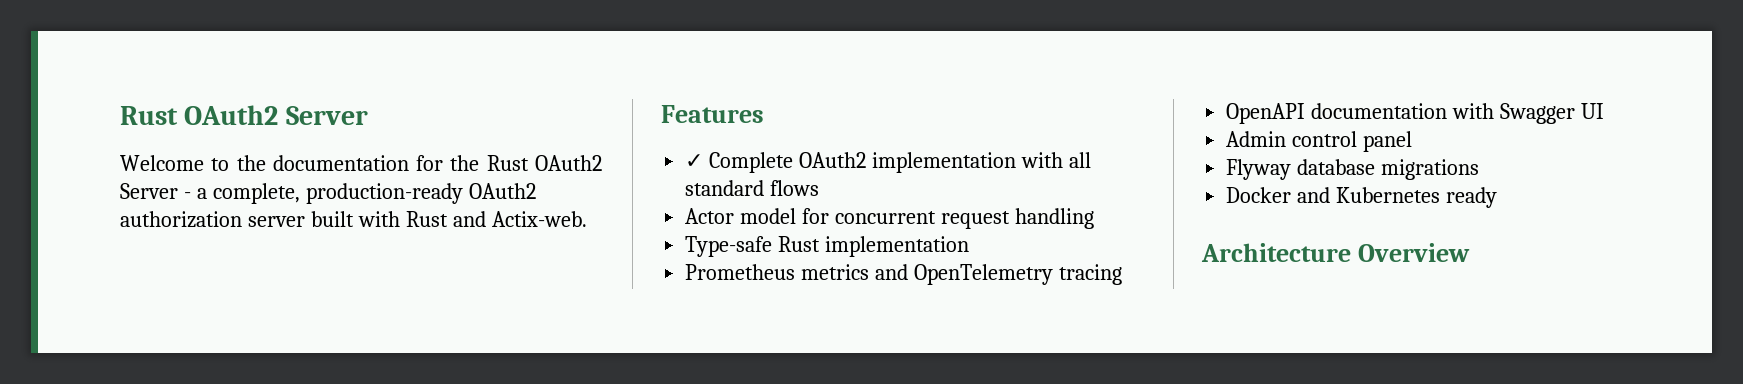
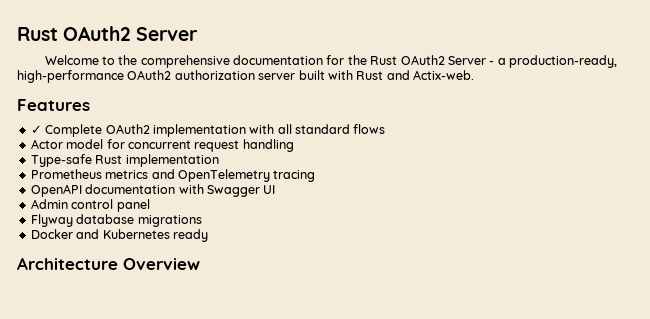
- Welcome to the documentation for the Rust OAuth2 Server - a complete, production-ready OAuth2 authorization server built with Rust and Actix-web.
+ Welcome to the comprehensive documentation for the Rust OAuth2 Server - a production-ready, high-performance OAuth2 authorization server built with Rust and Actix-web.

